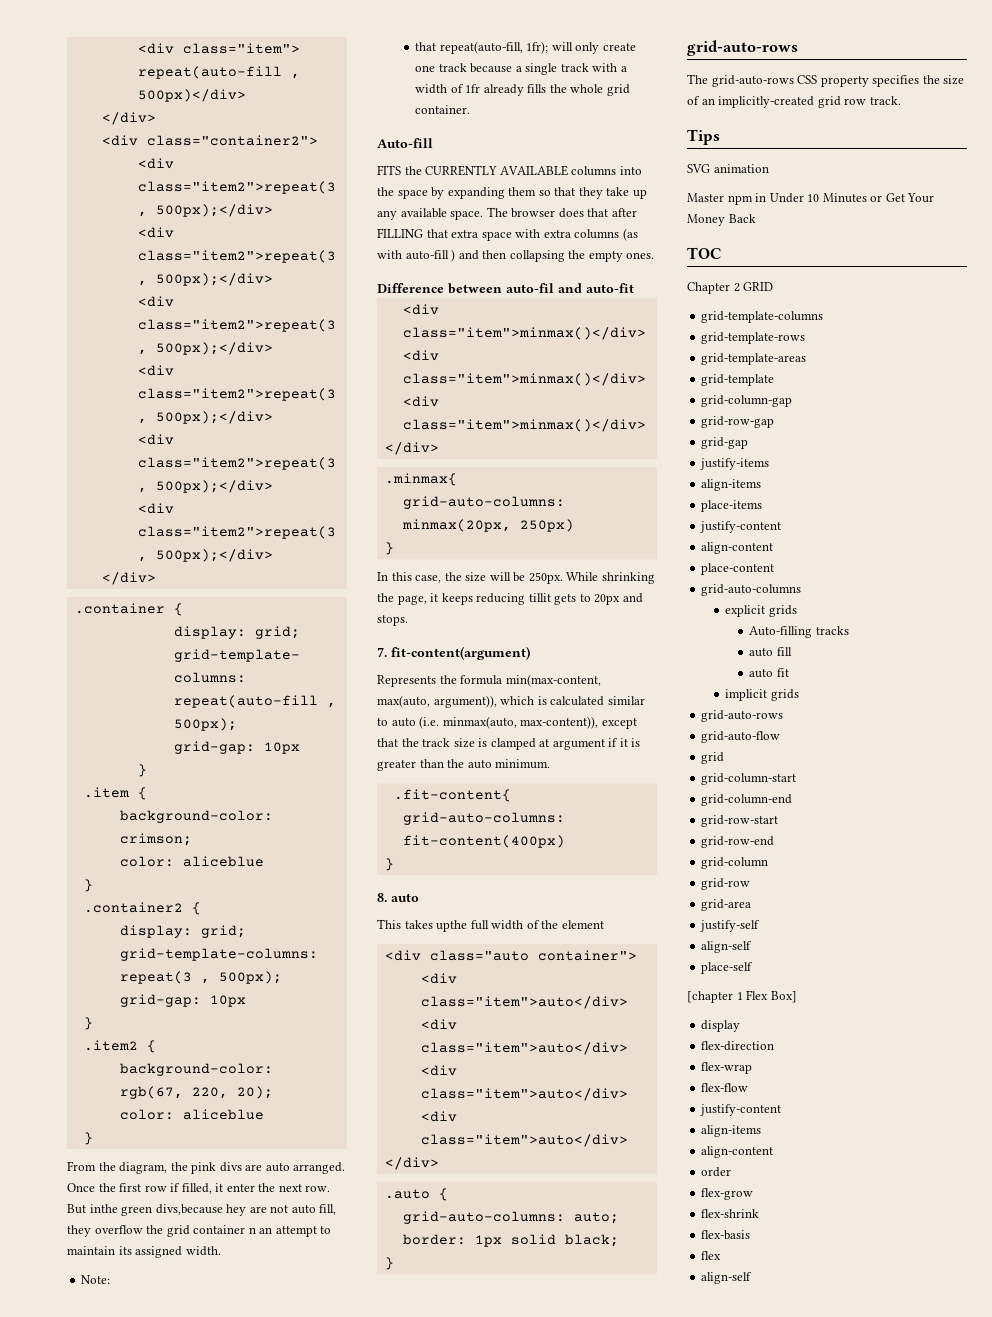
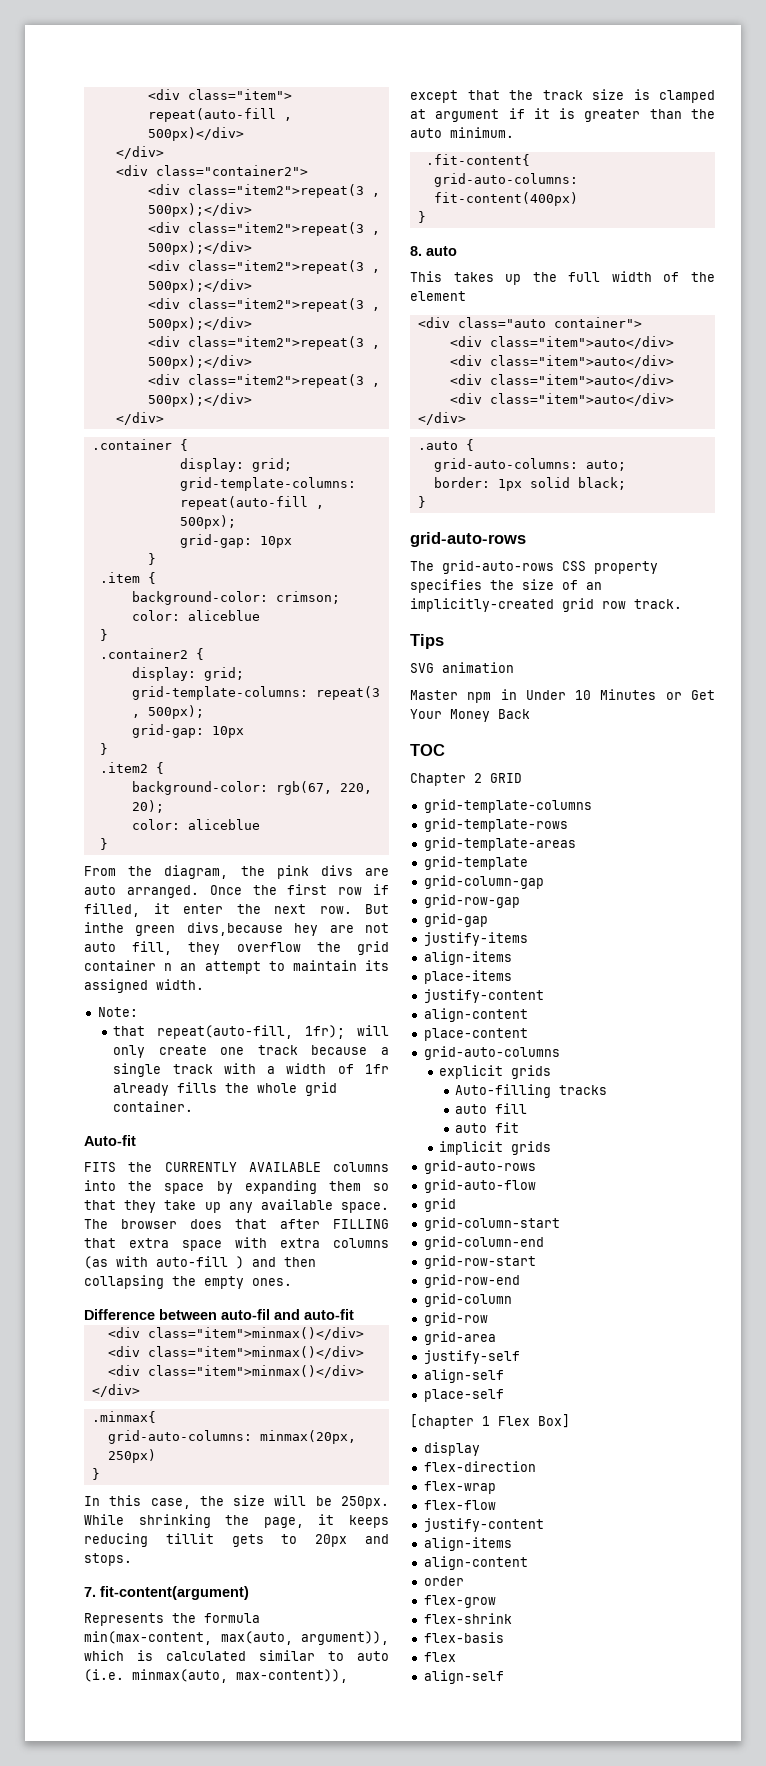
- Auto-fill
+ Auto-fit
- This takes upthe full width of the element
+ This takes up the full width of the element

